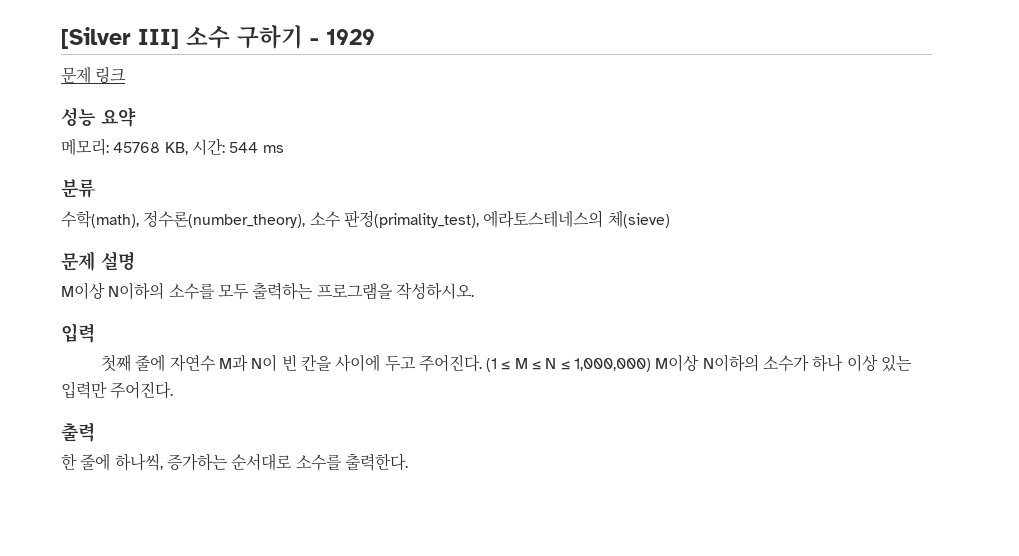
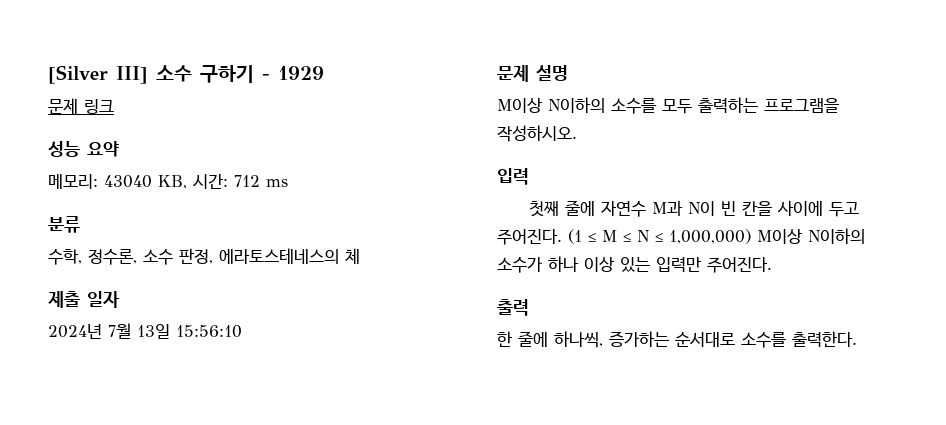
- 메모리: 45768 KB, 시간: 544 ms
+ 메모리: 43040 KB, 시간: 712 ms
- 수학(math), 정수론(number_theory), 소수 판정(primality_test), 에라토스테네스의 체(sieve)
+ 수학, 정수론, 소수 판정, 에라토스테네스의 체
+ 제출 일자
+ 2024년 7월 13일 15:56:10

